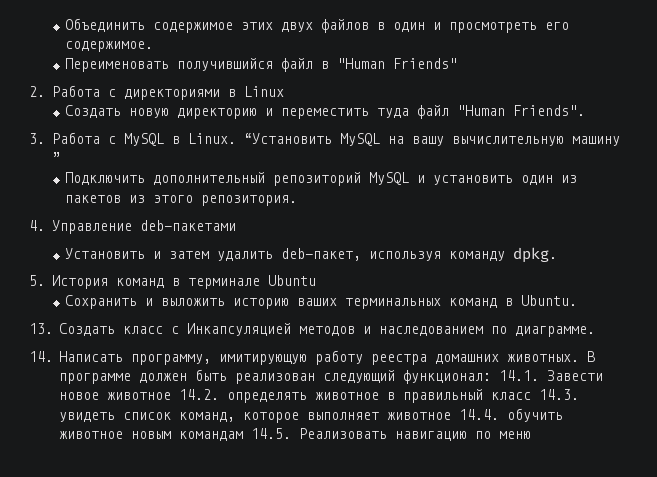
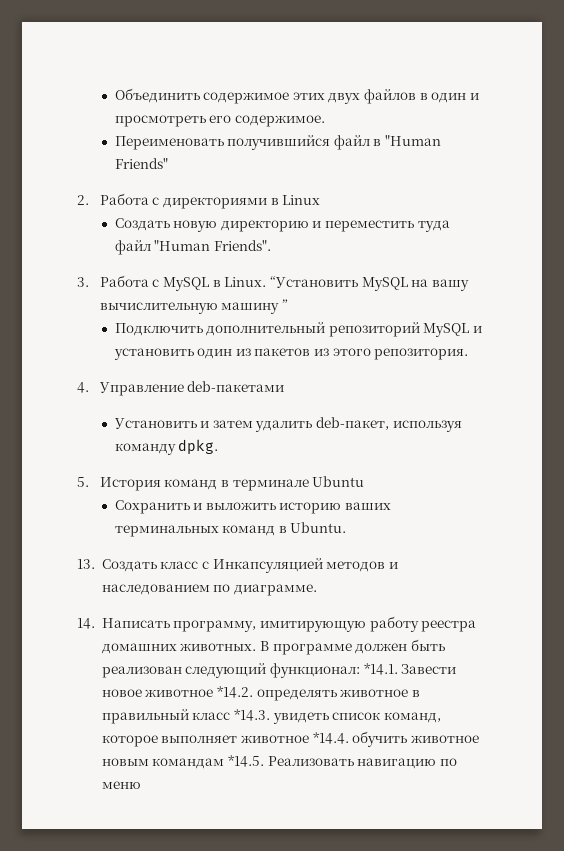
- В программе должен быть реализован следующий функционал: 14.1. Завести новое животное 14.2. определять животное в правильный класс 14.3. увидеть список команд, которое выполняет животное 14.4. обучить животное новым командам 14.5. Реализовать навигацию по меню
+ В программе должен быть реализован следующий функционал: *14.1. Завести новое животное *14.2. определять животное в правильный класс *14.3. увидеть список команд, которое выполняет животное *14.4. обучить животное новым командам *14.5. Реализовать навигацию по меню

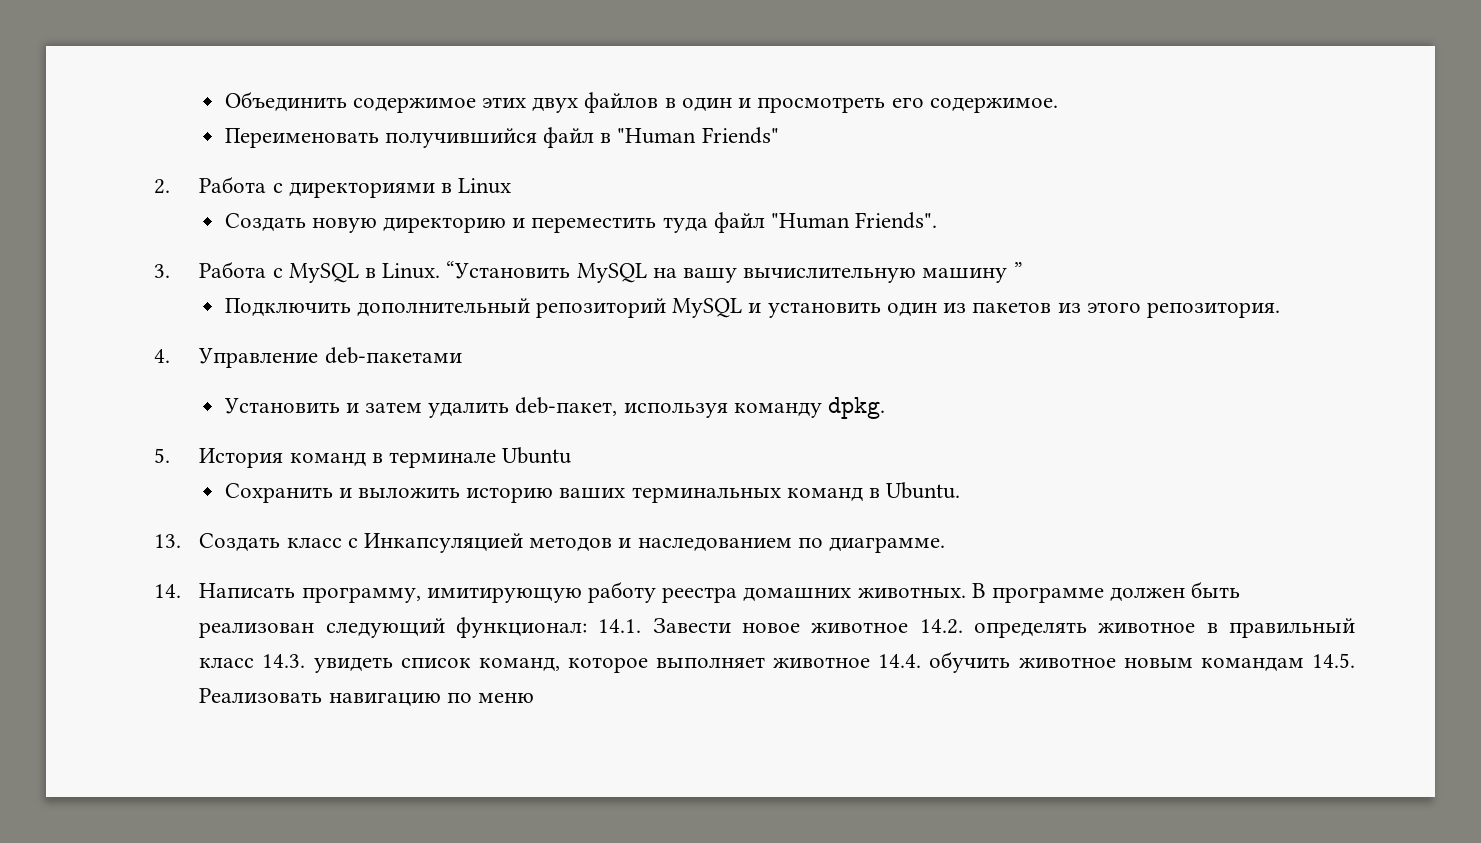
- В программе должен быть реализован следующий функционал: *14.1. Завести новое животное *14.2. определять животное в правильный класс *14.3. увидеть список команд, которое выполняет животное *14.4. обучить животное новым командам *14.5. Реализовать навигацию по меню
+ В программе должен быть реализован следующий функционал: 14.1. Завести новое животное 14.2. определять животное в правильный класс 14.3. увидеть список команд, которое выполняет животное 14.4. обучить животное новым командам 14.5. Реализовать навигацию по меню

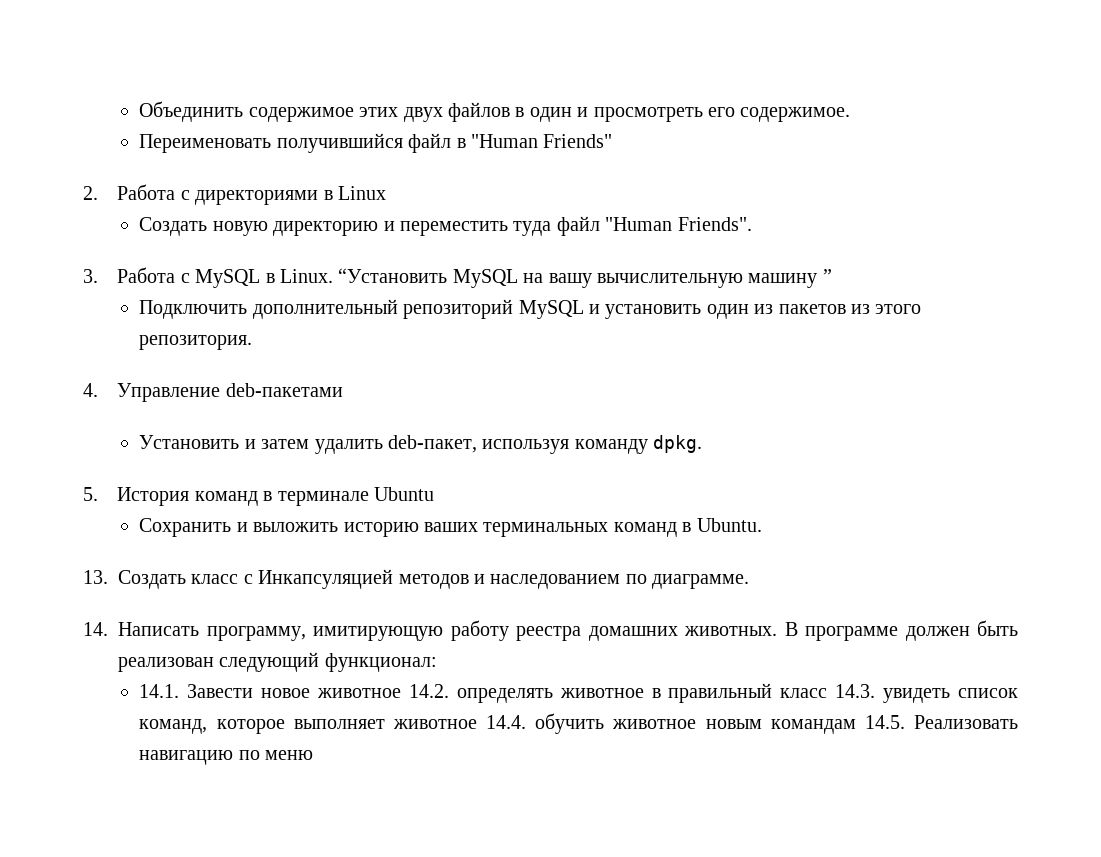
- В программе должен быть реализован следующий функционал: 14.1. Завести новое животное 14.2. определять животное в правильный класс 14.3. увидеть список команд, которое выполняет животное 14.4. обучить животное новым командам 14.5. Реализовать навигацию по меню
+ В программе должен быть реализован следующий функционал:
+ 14.1. Завести новое животное 14.2. определять животное в правильный класс 14.3. увидеть список команд, которое выполняет животное 14.4. обучить животное новым командам 14.5. Реализовать навигацию по меню

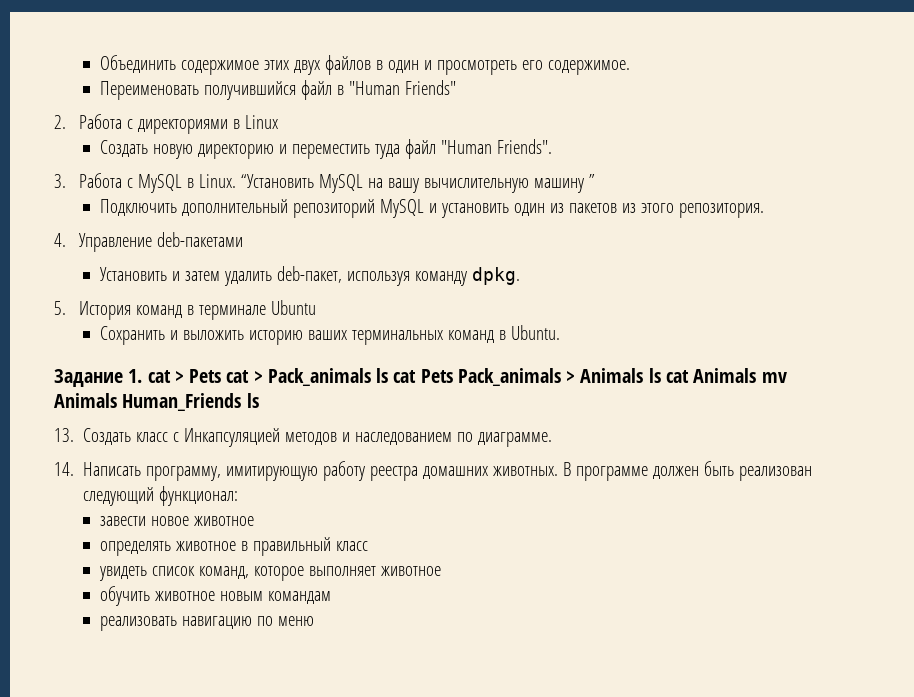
+ Задание 1. cat > Pets cat > Pack_animals ls cat Pets Pack_animals > Animals ls cat Animals mv Animals Human_Friends ls
- 14.1. Завести новое животное 14.2. определять животное в правильный класс 14.3. увидеть список команд, которое выполняет животное 14.4. обучить животное новым командам 14.5. Реализовать навигацию по меню
+ завести новое животное
+ определять животное в правильный класс
+ увидеть список команд, которое выполняет животное
+ обучить животное новым командам
+ реализовать навигацию по меню

